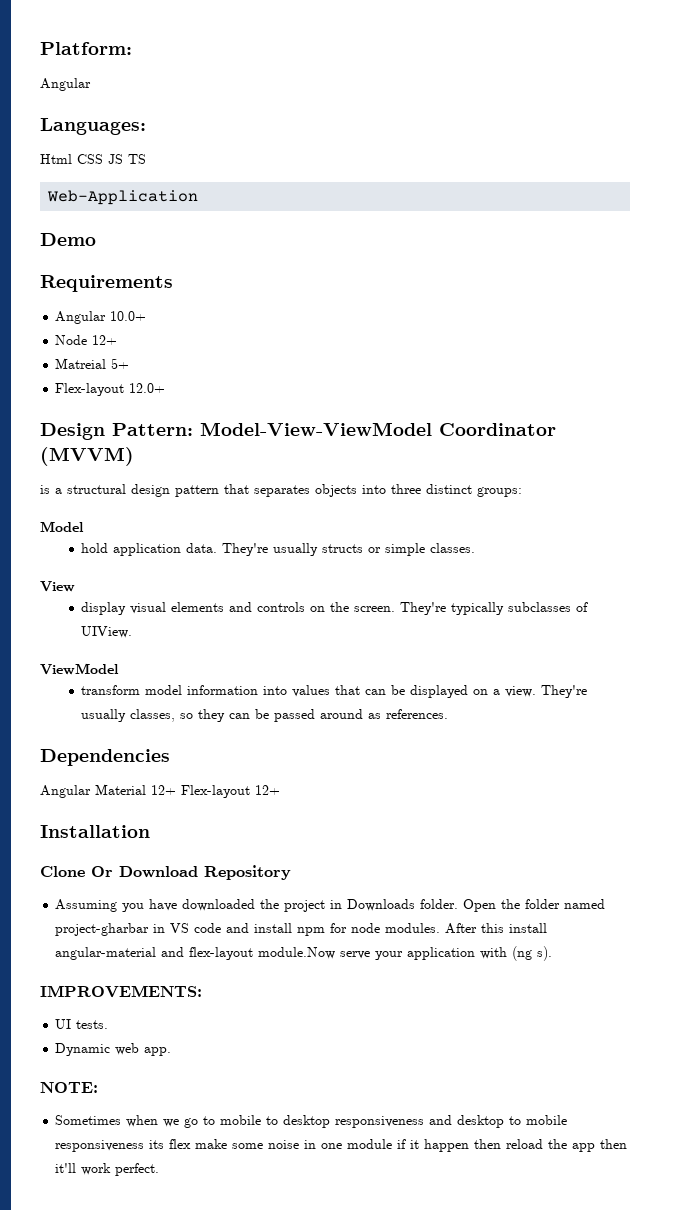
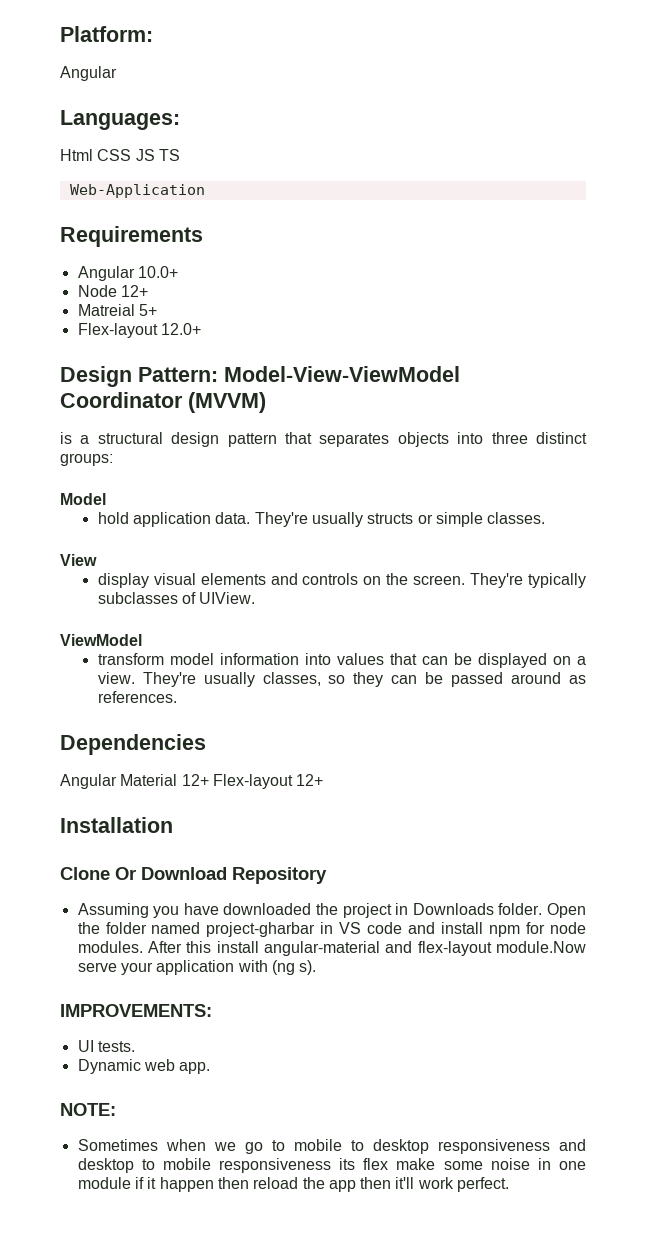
- Demo

